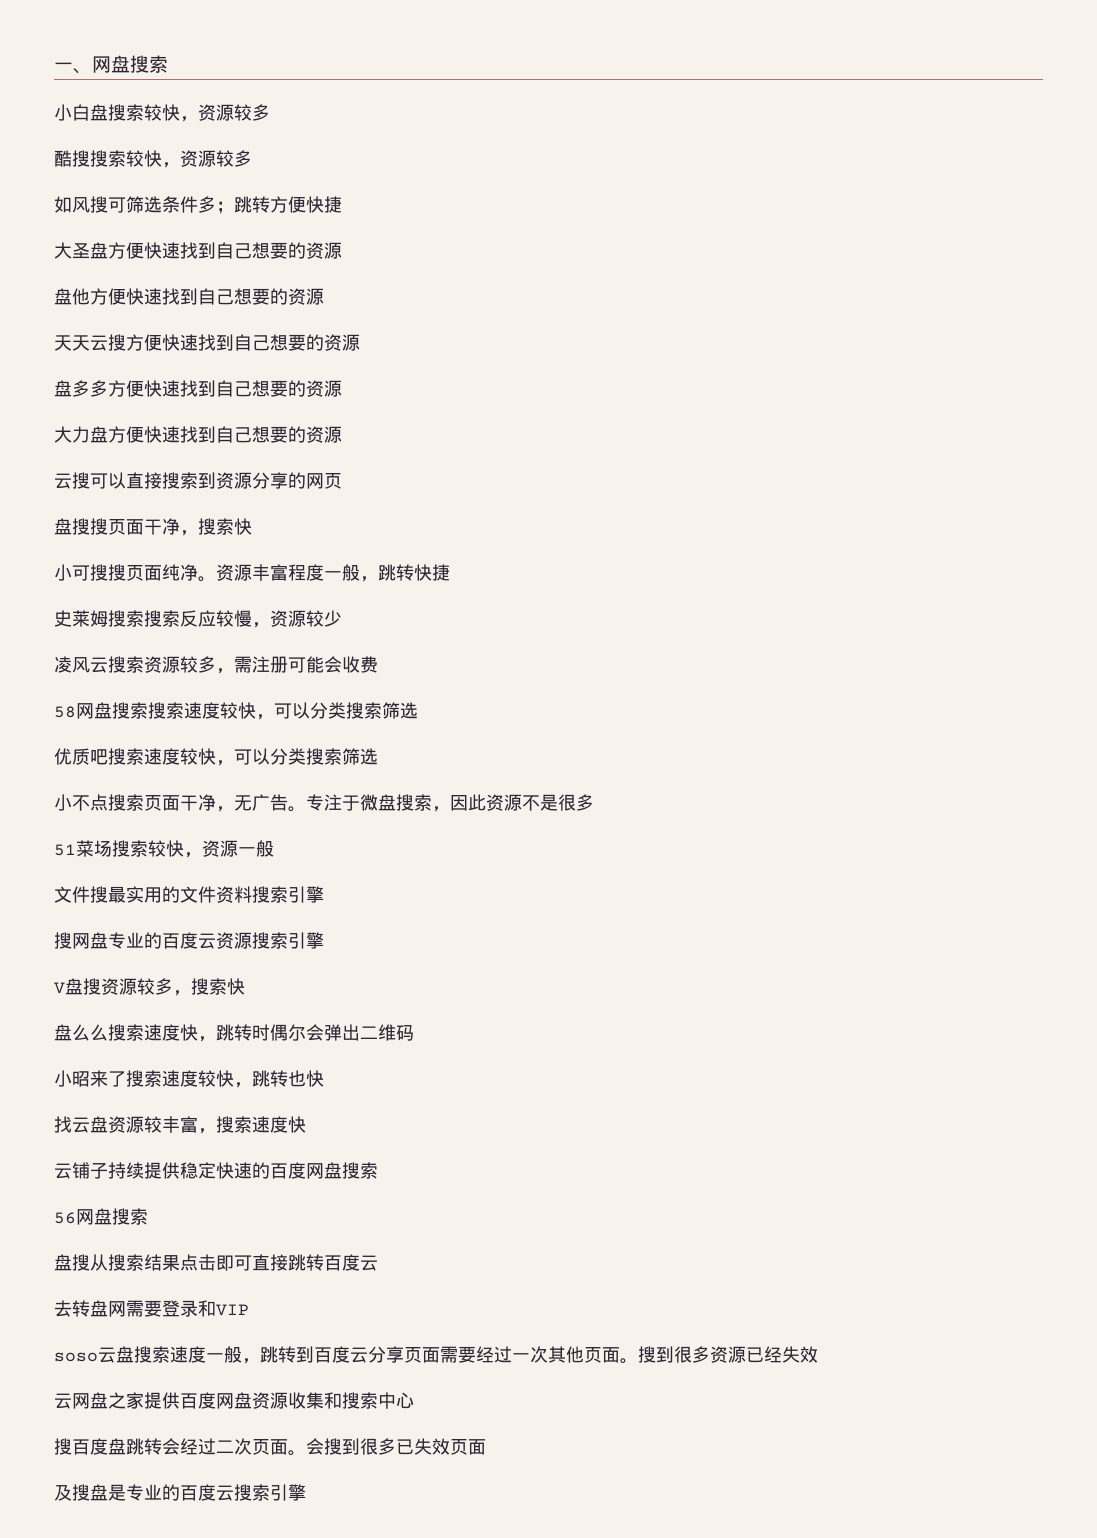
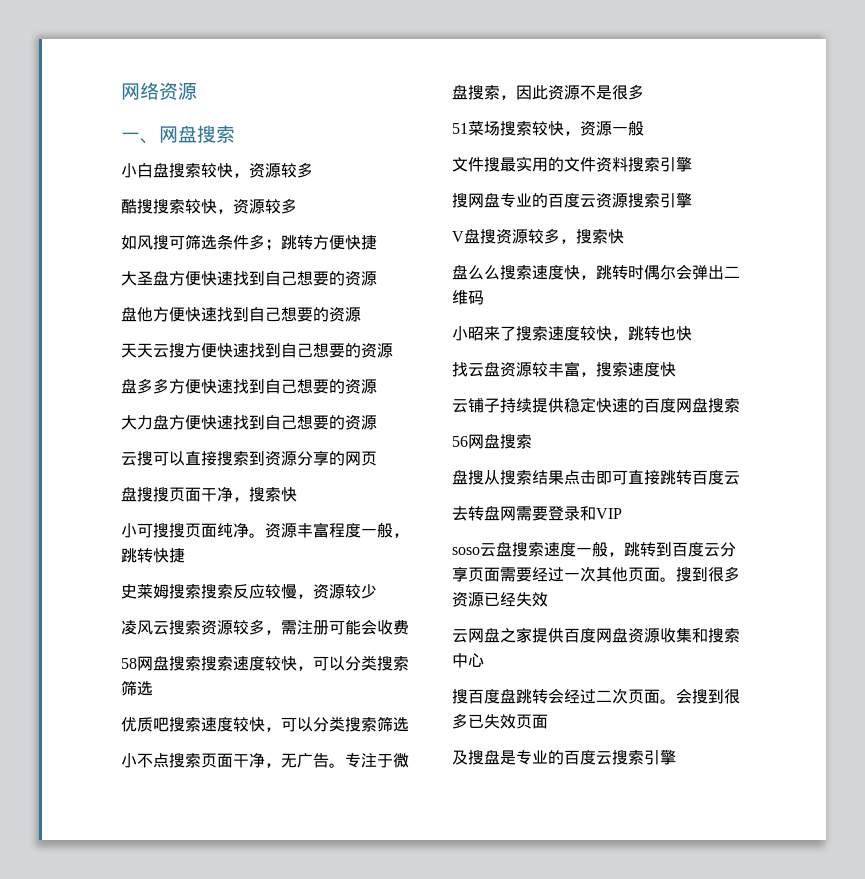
+ 网络资源

